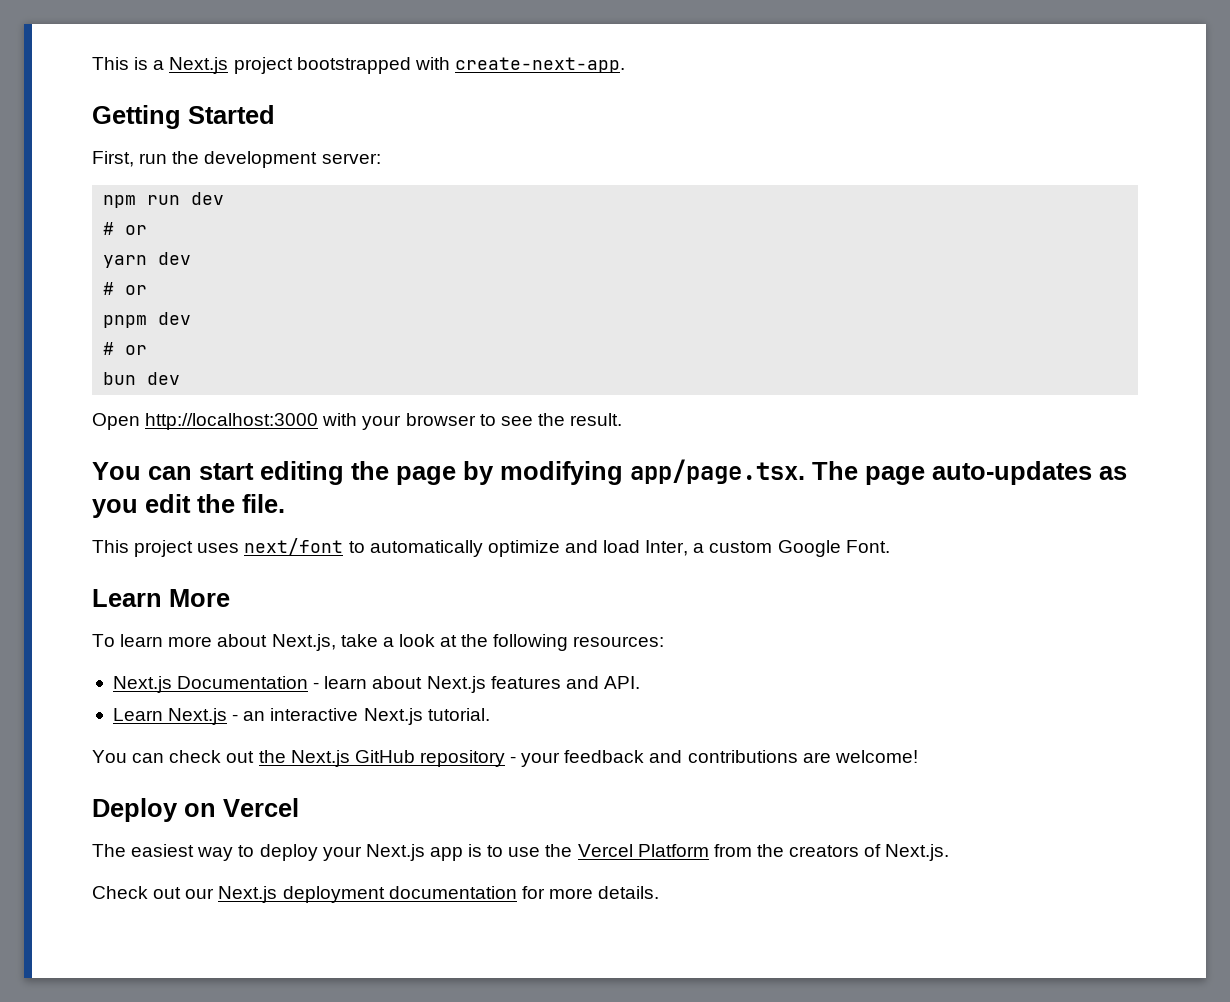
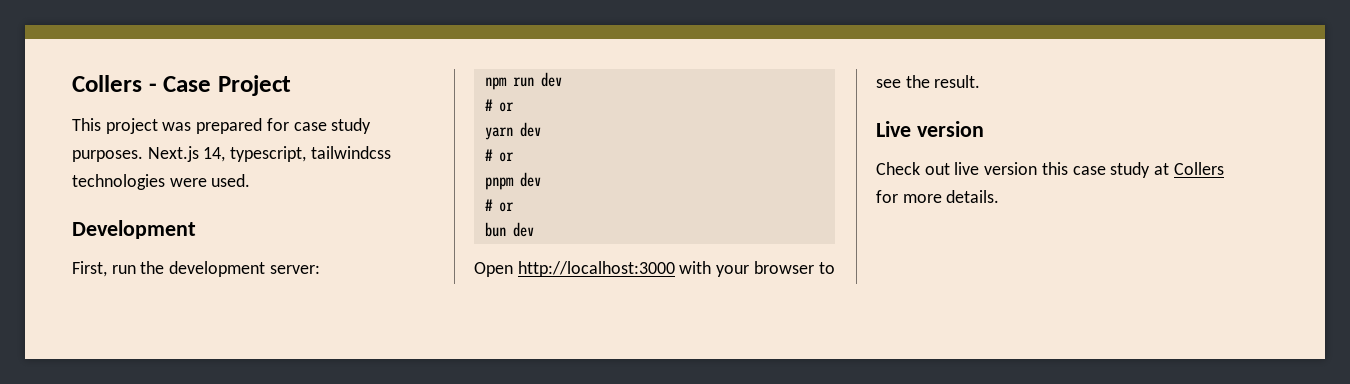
- This is a Next.js project bootstrapped with create-next-app.
- Getting Started
+ Collers - Case Project
+ This project was prepared for case study purposes. Next.js 14, typescript, tailwindcss technologies were used.
+ Development
- You can start editing the page by modifying app/page.tsx. The page auto-updates as you edit the file.
- This project uses next/font to automatically optimize and load Inter, a custom Google Font.
- Learn More
- To learn more about Next.js, take a look at the following resources:
- Next.js Documentation - learn about Next.js features and API.
- Learn Next.js - an interactive Next.js tutorial.
- You can check out the Next.js GitHub repository - your feedback and contributions are welcome!
- Deploy on Vercel
- The easiest way to deploy your Next.js app is to use the Vercel Platform from the creators of Next.js.
- Check out our Next.js deployment documentation for more details.
+ Live version
+ Check out live version this case study at Collers for more details.

